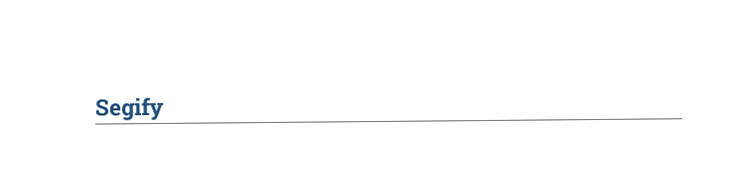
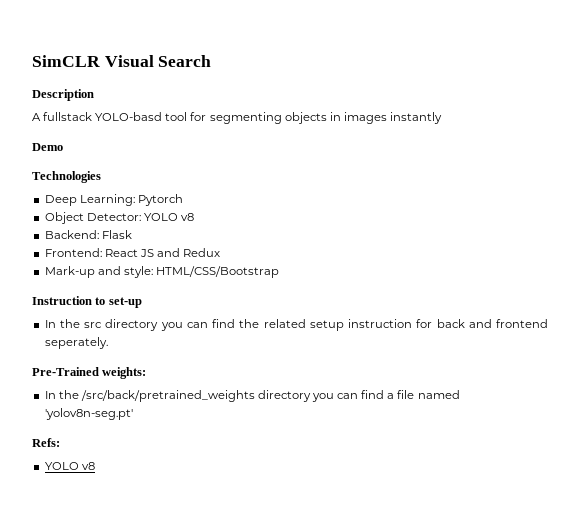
- Segify
+ SimCLR Visual Search
+ Description
+ A fullstack YOLO-basd tool for segmenting objects in images instantly
+ Demo
+ Technologies
+ Deep Learning: Pytorch
+ Object Detector: YOLO v8
+ Backend: Flask
+ Frontend: React JS and Redux
+ Mark-up and style: HTML/CSS/Bootstrap
+ Instruction to set-up
+ In the src directory you can find the related setup instruction for back and frontend seperately.
+ Pre-Trained weights:
+ In the /src/back/pretrained_weights directory you can find a file named 'yolov8n-seg.pt'
+ Refs:
+ YOLO v8

